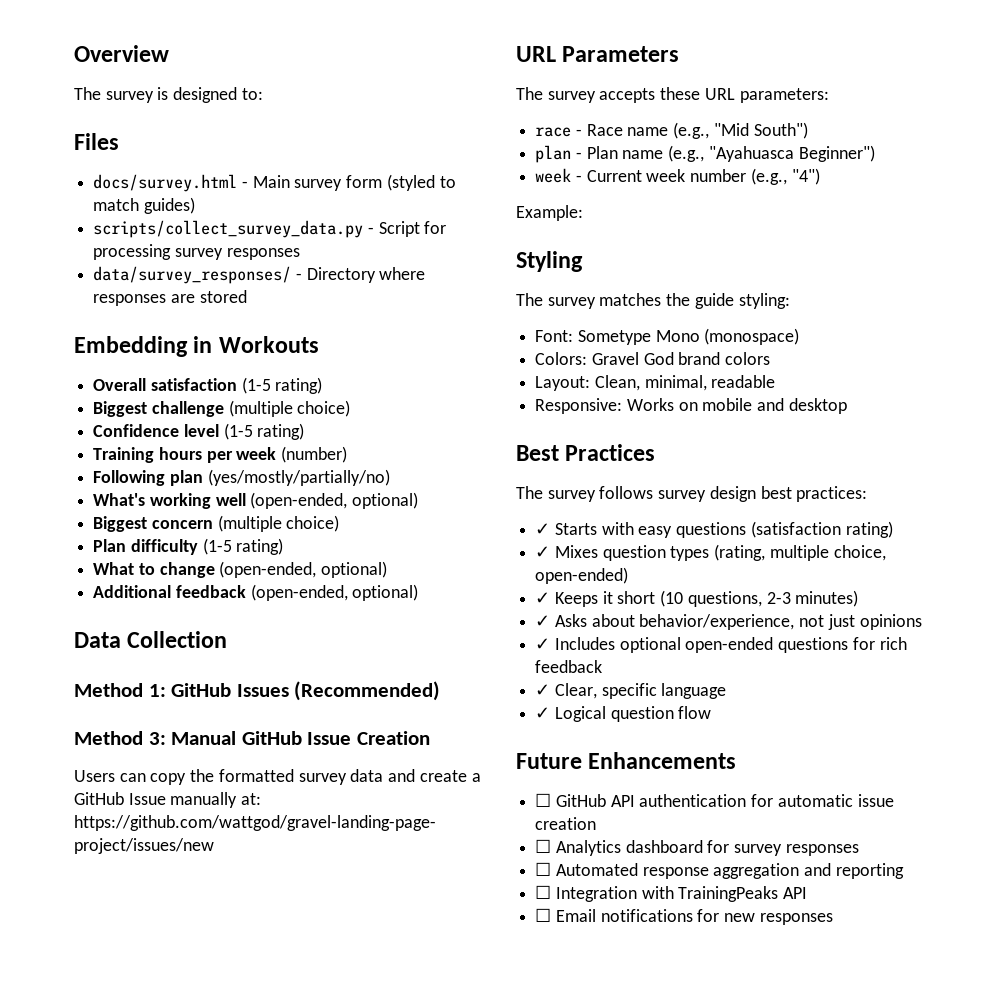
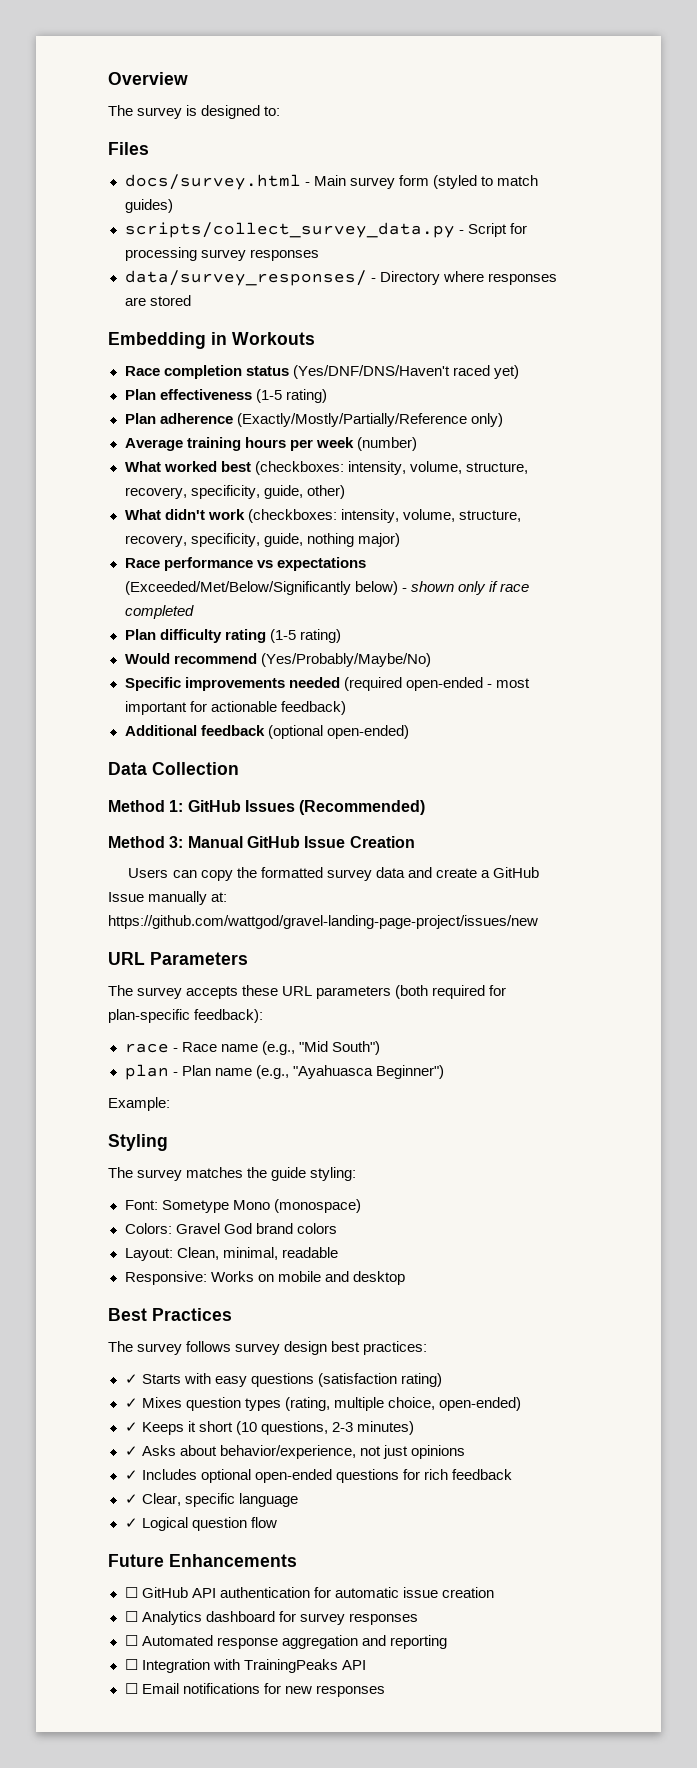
- Overall satisfaction (1-5 rating)
- Biggest challenge (multiple choice)
- Confidence level (1-5 rating)
- Training hours per week (number)
- Following plan (yes/mostly/partially/no)
- What's working well (open-ended, optional)
- Biggest concern (multiple choice)
+ Race completion status (Yes/DNF/DNS/Haven't raced yet)
+ Plan effectiveness (1-5 rating)
+ Plan adherence (Exactly/Mostly/Partially/Reference only)
+ Average training hours per week (number)
+ What worked best (checkboxes: intensity, volume, structure, recovery, specificity, guide, other)
+ What didn't work (checkboxes: intensity, volume, structure, recovery, specificity, guide, nothing major)
+ Race performance vs expectations (Exceeded/Met/Below/Significantly below) - shown only if race completed
- Plan difficulty (1-5 rating)
- What to change (open-ended, optional)
+ Plan difficulty rating (1-5 rating)
+ Would recommend (Yes/Probably/Maybe/No)
+ Specific improvements needed (required open-ended - most important for actionable feedback)
- Additional feedback (open-ended, optional)
+ Additional feedback (optional open-ended)
- The survey accepts these URL parameters:
+ The survey accepts these URL parameters (both required for plan-specific feedback):
- week - Current week number (e.g., "4")

